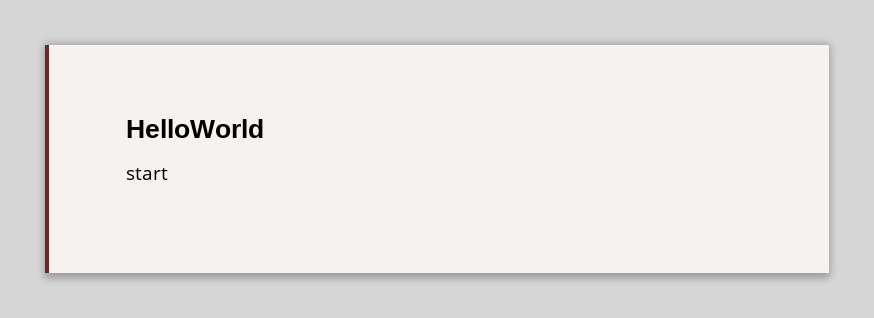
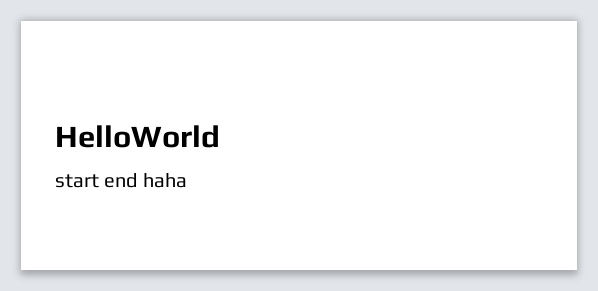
- start
+ start end haha

